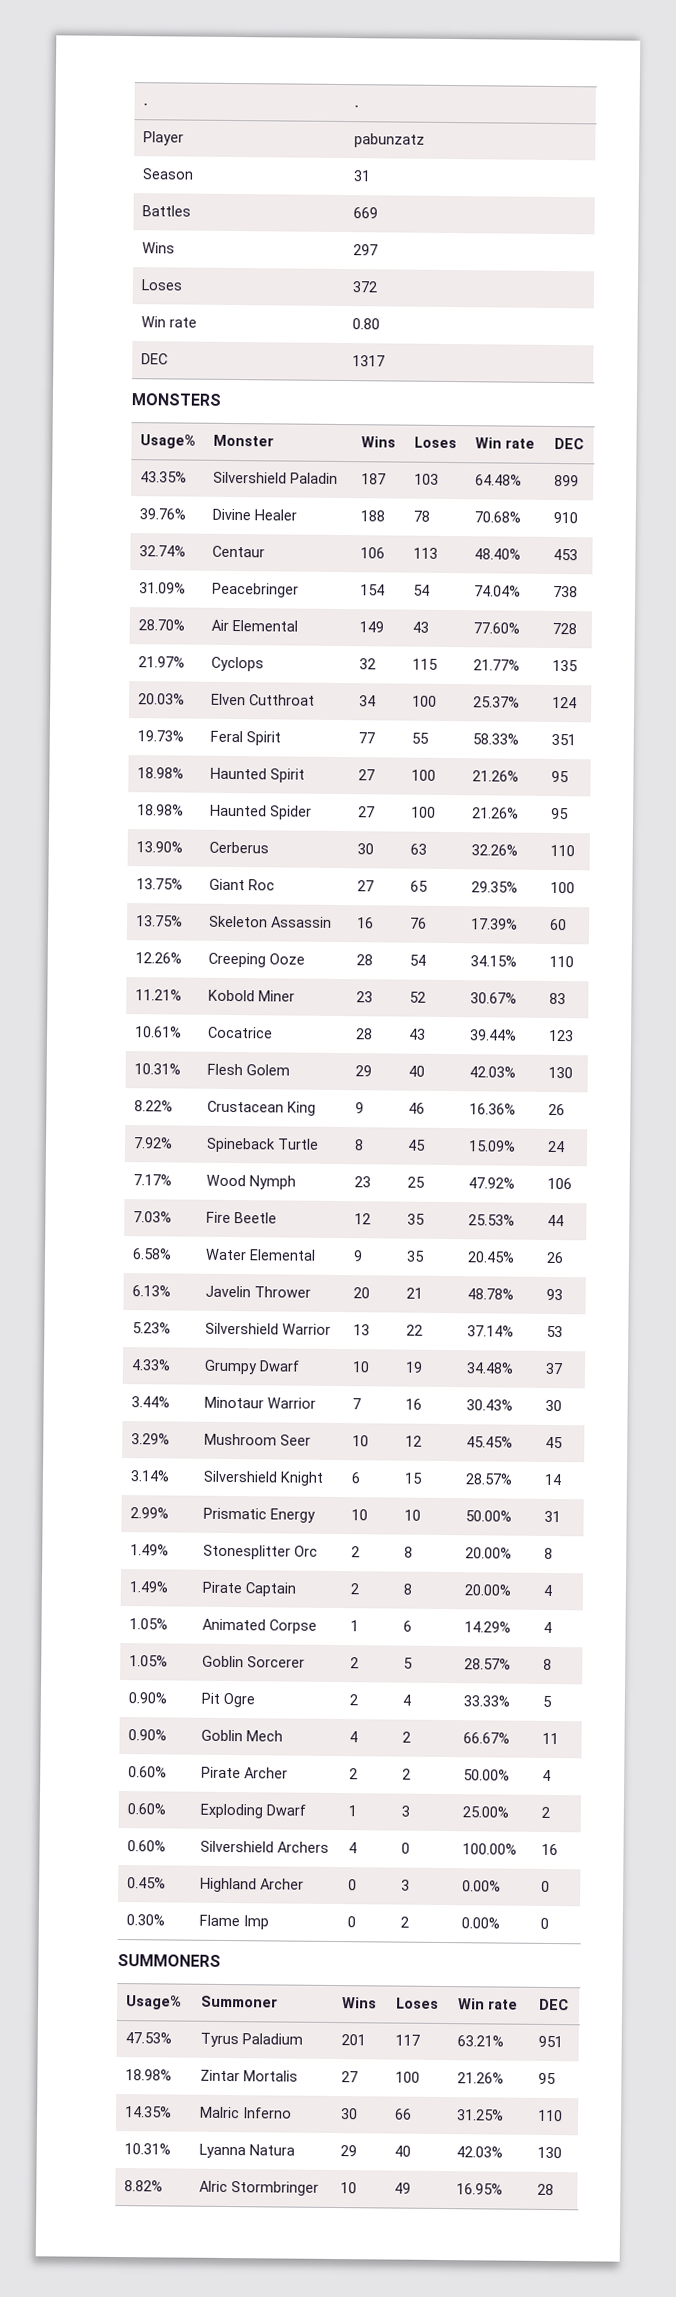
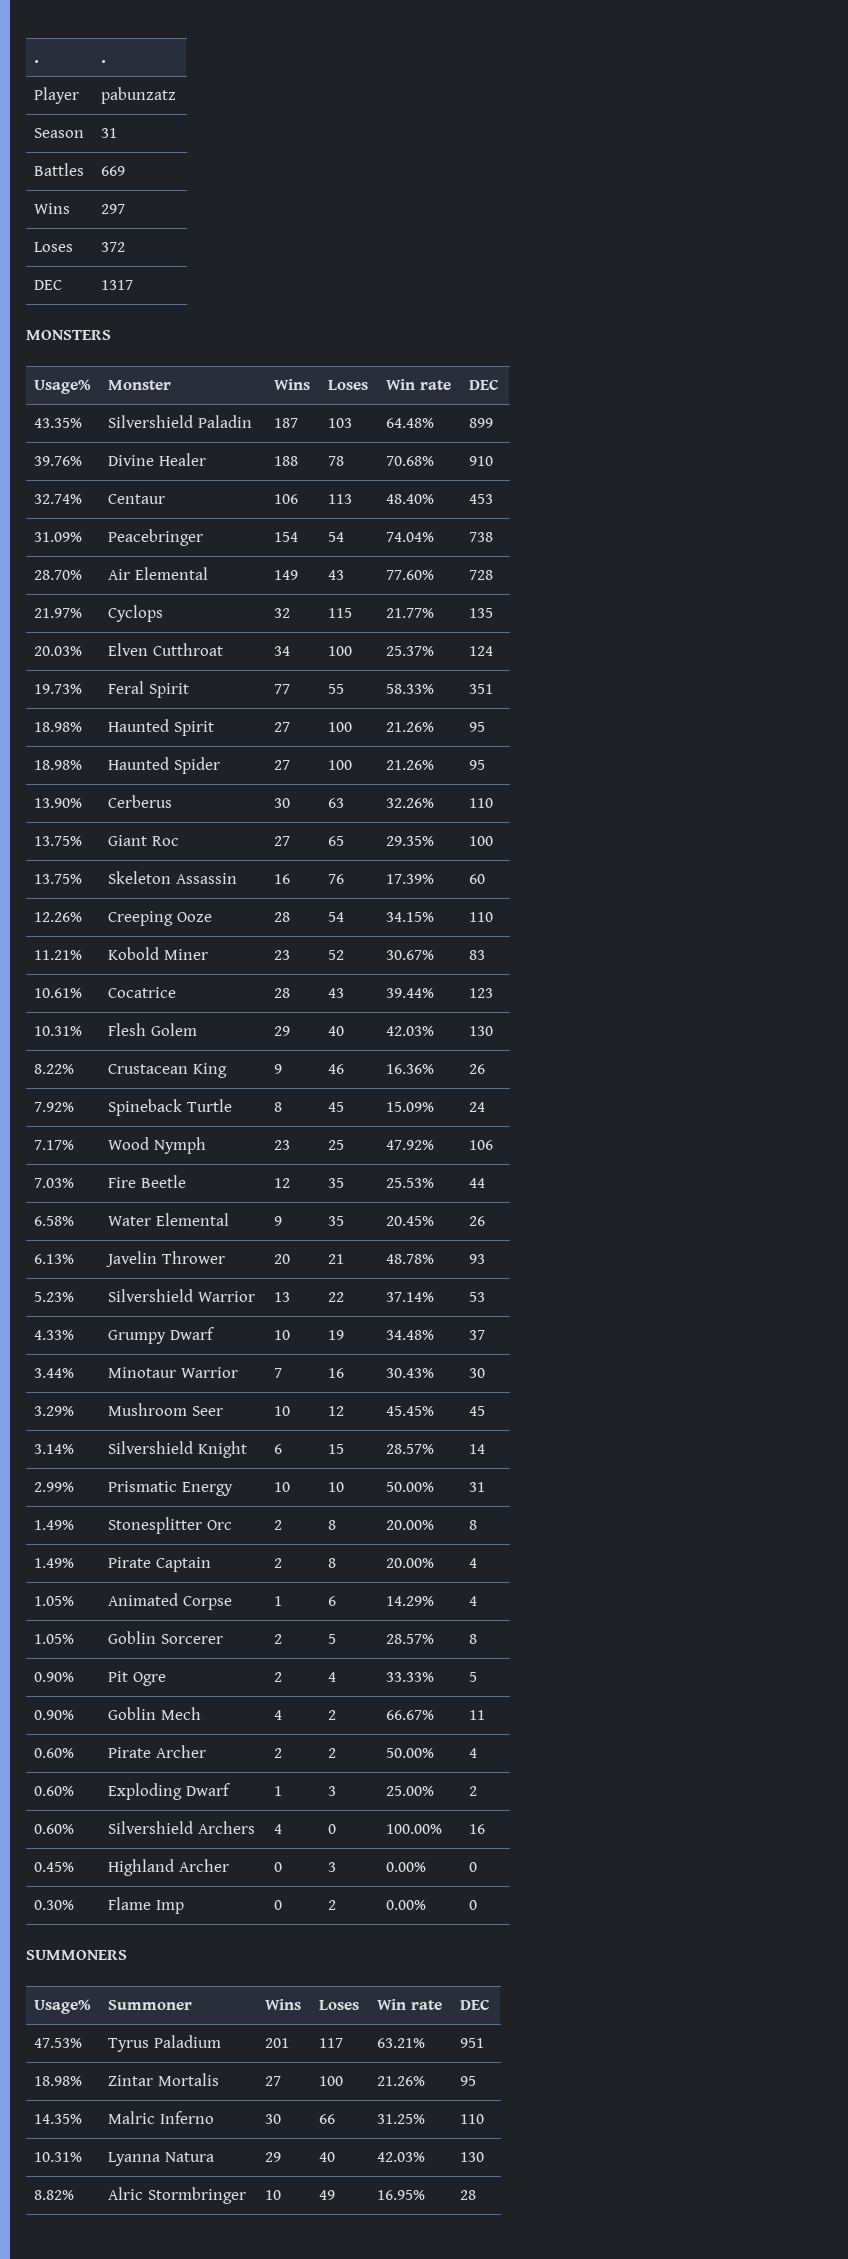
- Win rate | 0.80

